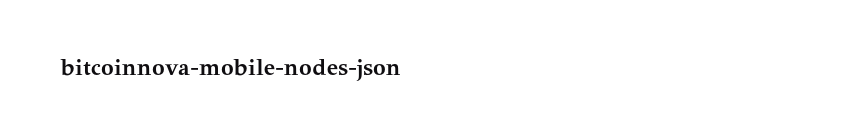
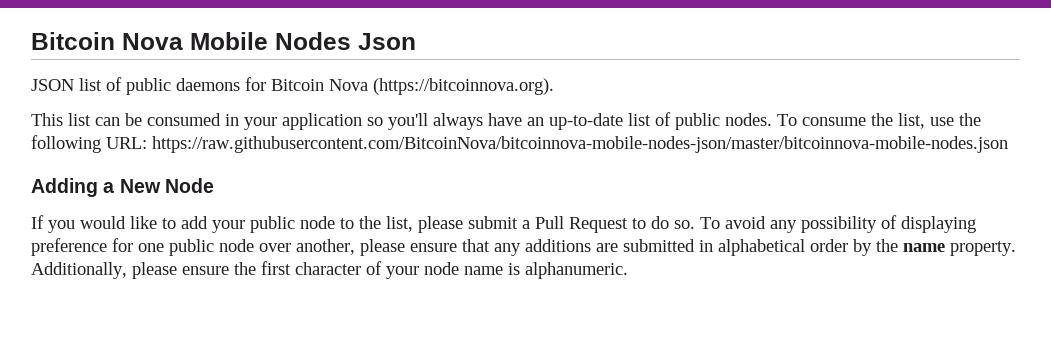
- bitcoinnova-mobile-nodes-json
+ Bitcoin Nova Mobile Nodes Json
+ JSON list of public daemons for Bitcoin Nova (https://bitcoinnova.org).
+ This list can be consumed in your application so you'll always have an up-to-date list of public nodes. To consume the list, use the following URL: https://raw.githubusercontent.com/BitcoinNova/bitcoinnova-mobile-nodes-json/master/bitcoinnova-mobile-nodes.json
+ Adding a New Node
+ If you would like to add your public node to the list, please submit a Pull Request to do so. To avoid any possibility of displaying preference for one public node over another, please ensure that any additions are submitted in alphabetical order by the name property. Additionally, please ensure the first character of your node name is alphanumeric.

